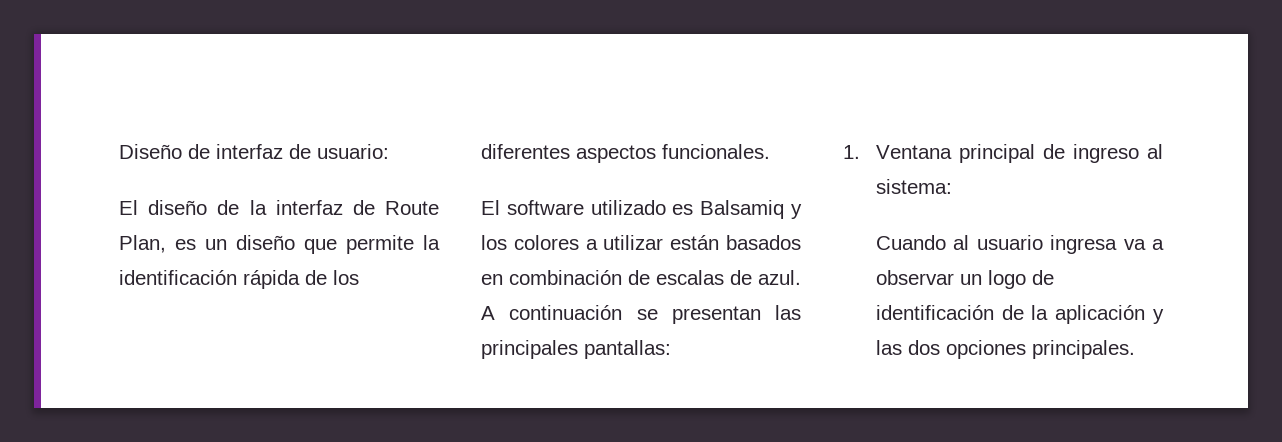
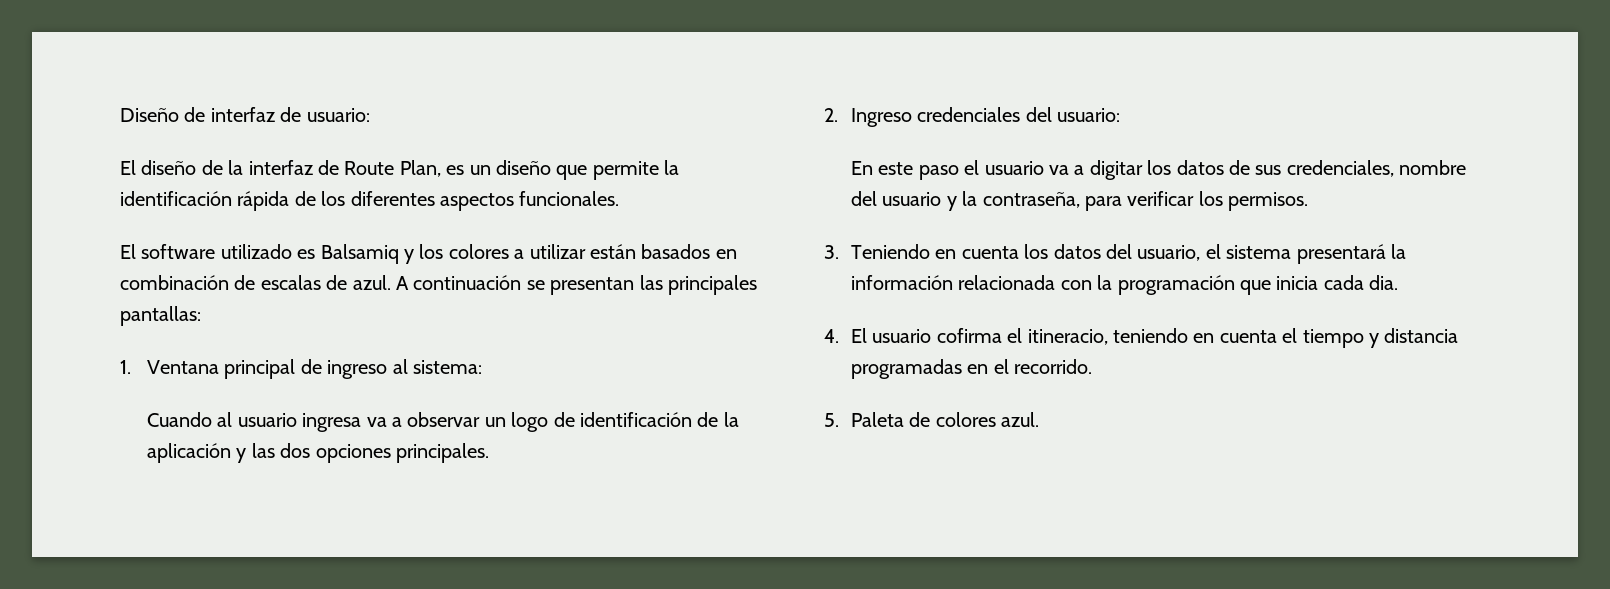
+ 2. Ingreso credenciales del usuario:
+ En este paso el usuario va a digitar los datos de sus credenciales, nombre del usuario y la contraseña, para verificar los permisos.
+ 3. Teniendo en cuenta los datos del usuario, el sistema presentará la información relacionada con la programación que inicia cada dia.
+ 4. El usuario cofirma el itineracio, teniendo en cuenta el tiempo y distancia programadas en el recorrido.
+ 5. Paleta de colores azul.

